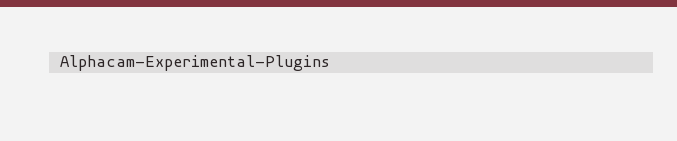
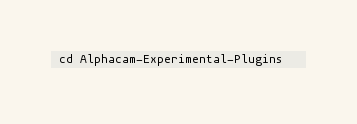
- Alphacam-Experimental-Plugins
+ cd Alphacam-Experimental-Plugins

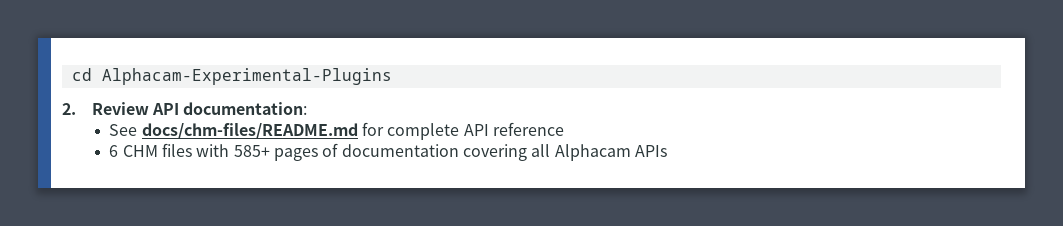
+ 2. Review API documentation:
+ See docs/chm-files/README.md for complete API reference
+ 6 CHM files with 585+ pages of documentation covering all Alphacam APIs

